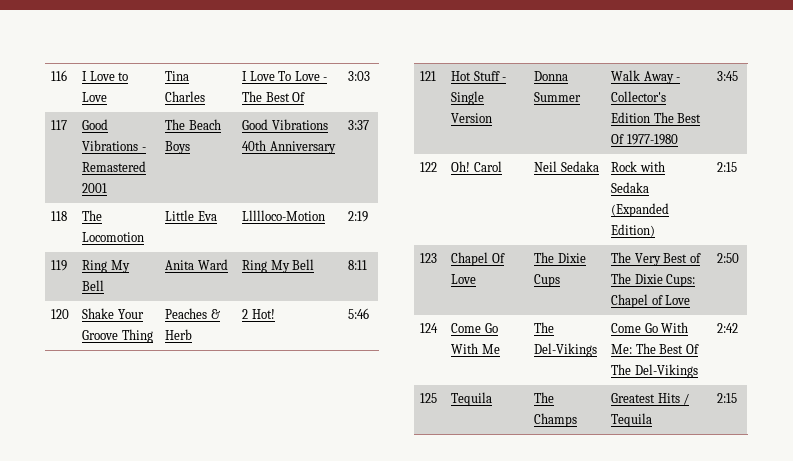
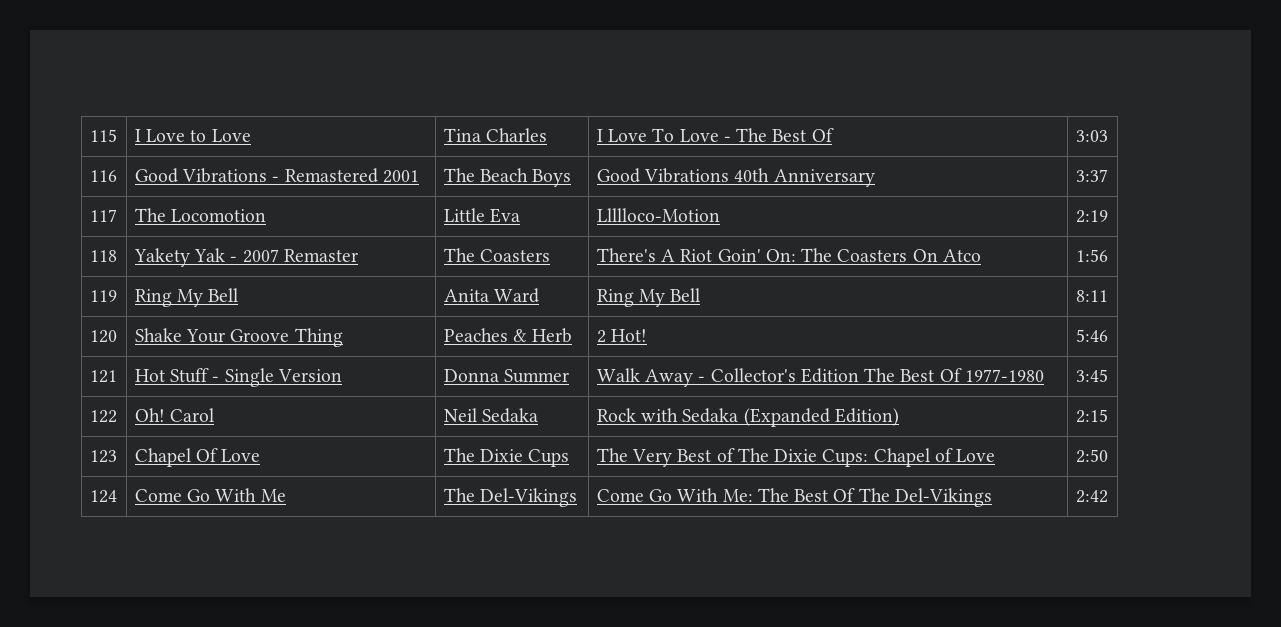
- 116 | I Love to Love | Tina Charles | I Love To Love - The Best Of | 3:03
+ 115 | I Love to Love | Tina Charles | I Love To Love - The Best Of | 3:03
- 117 | Good Vibrations - Remastered 2001 | The Beach Boys | Good Vibrations 40th Anniversary | 3:37
+ 116 | Good Vibrations - Remastered 2001 | The Beach Boys | Good Vibrations 40th Anniversary | 3:37
- 118 | The Locomotion | Little Eva | Llllloco-Motion | 2:19
+ 117 | The Locomotion | Little Eva | Llllloco-Motion | 2:19
+ 118 | Yakety Yak - 2007 Remaster | The Coasters | There's A Riot Goin' On: The Coasters On Atco | 1:56
- 125 | Tequila | The Champs | Greatest Hits / Tequila | 2:15

